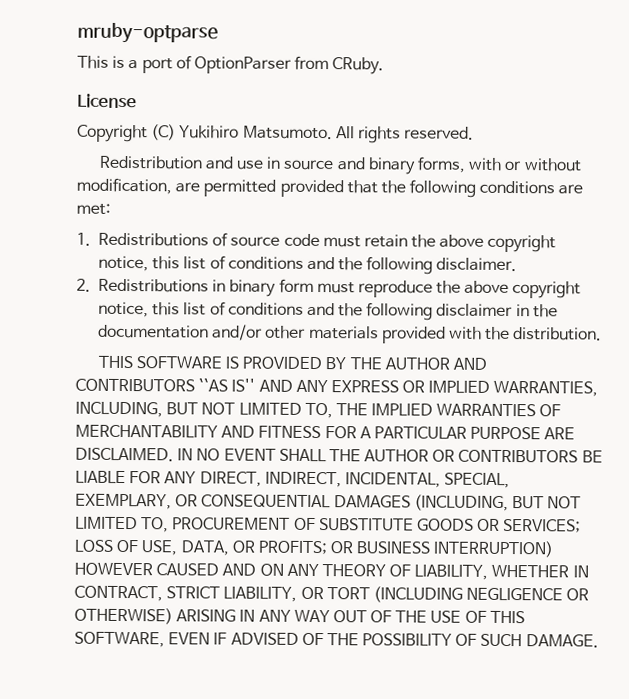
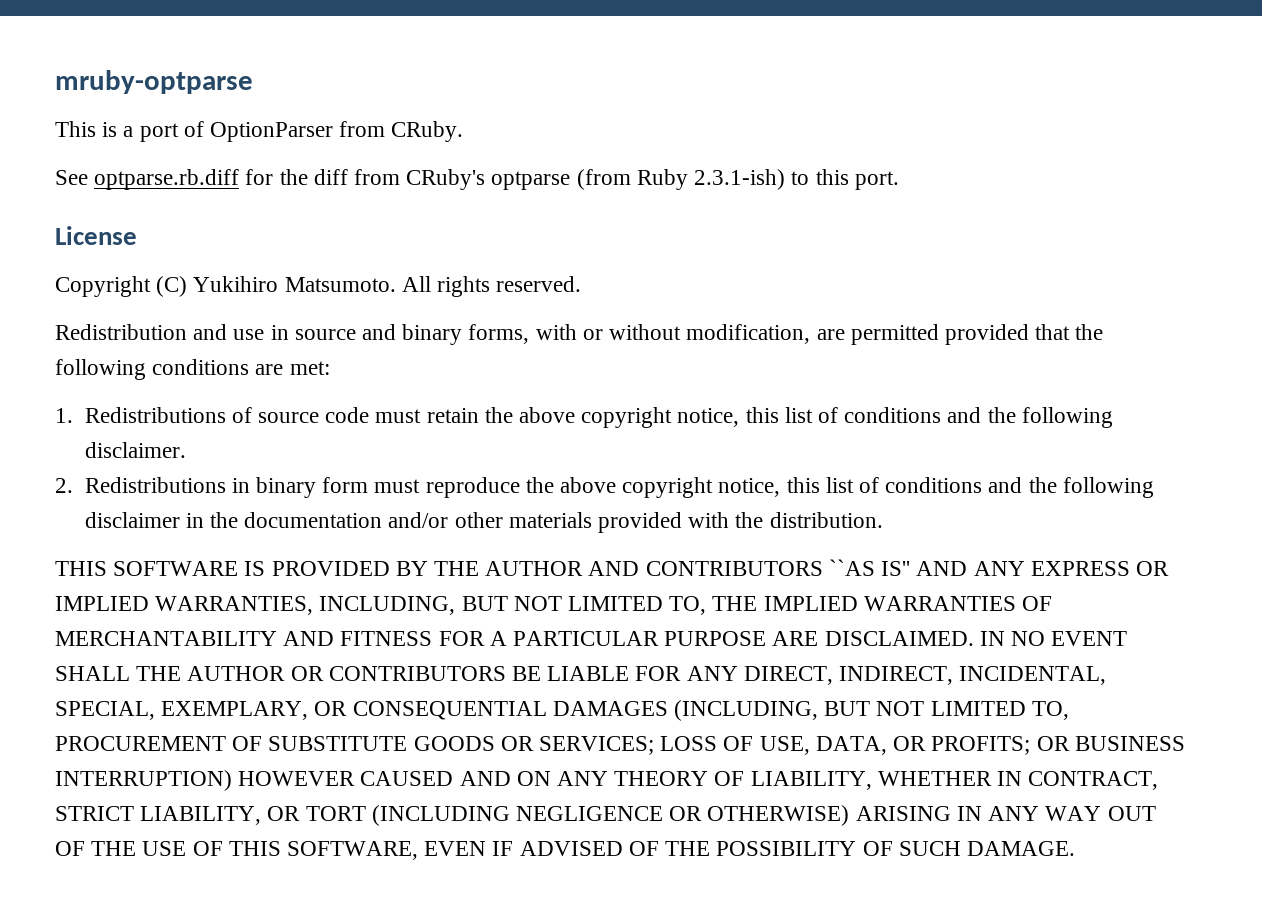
+ See optparse.rb.diff for the diff from CRuby's optparse (from Ruby 2.3.1-ish) to this port.

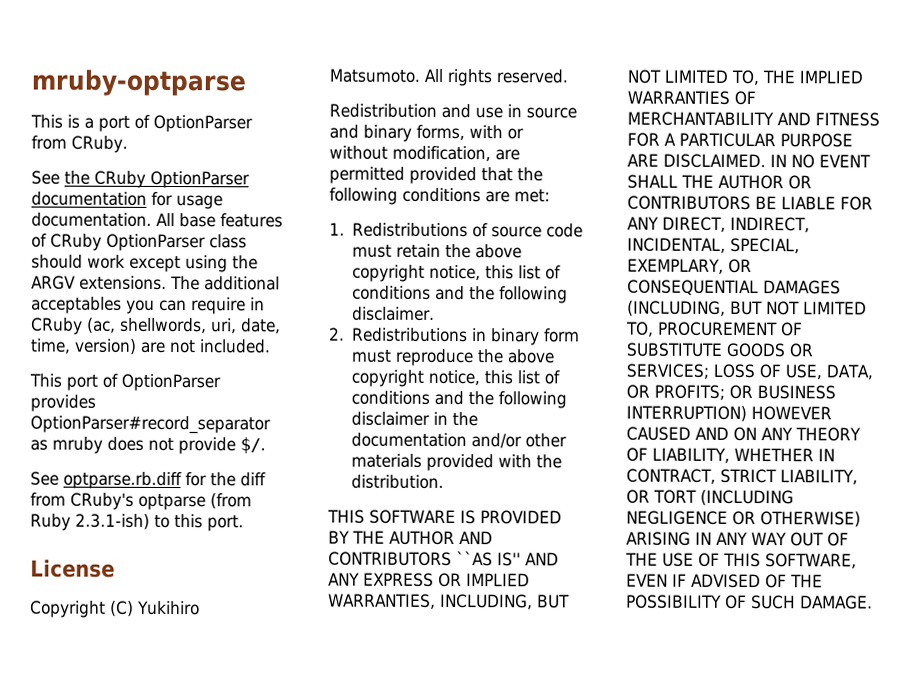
+ See the CRuby OptionParser documentation for usage documentation. All base features of CRuby OptionParser class should work except using the ARGV extensions. The additional acceptables you can require in CRuby (ac, shellwords, uri, date, time, version) are not included.
+ This port of OptionParser provides OptionParser#record_separator as mruby does not provide $/.

